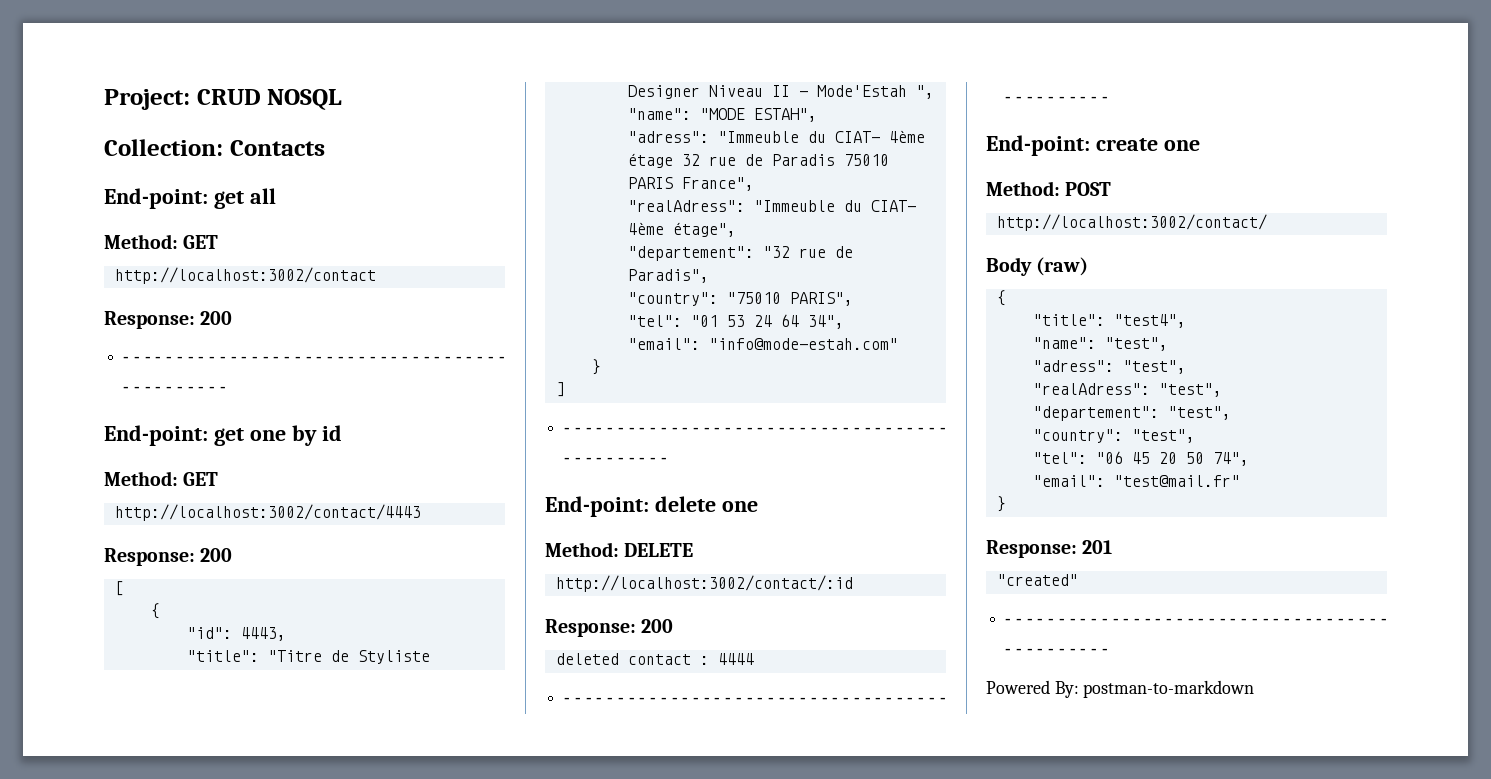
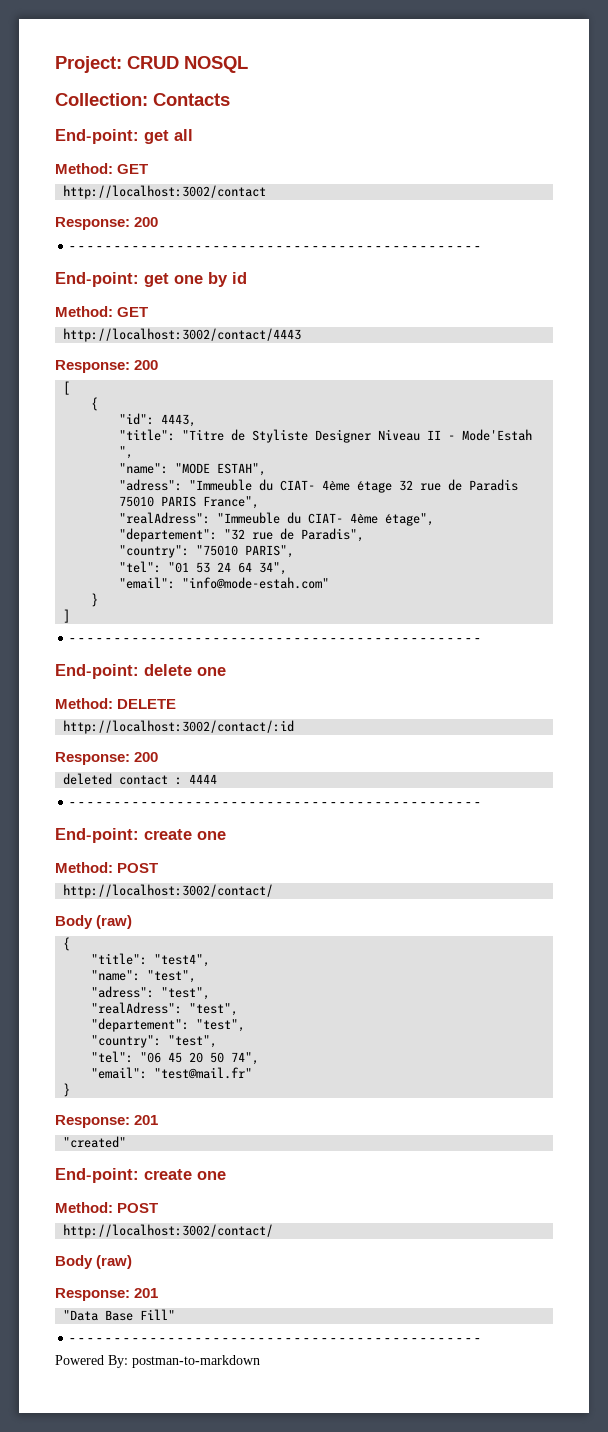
  "created"
+ End-point: create one
+ Method: POST
+ http://localhost:3002/contact/
+ Body (raw)
+ Response: 201
+ "Data Base Fill"

